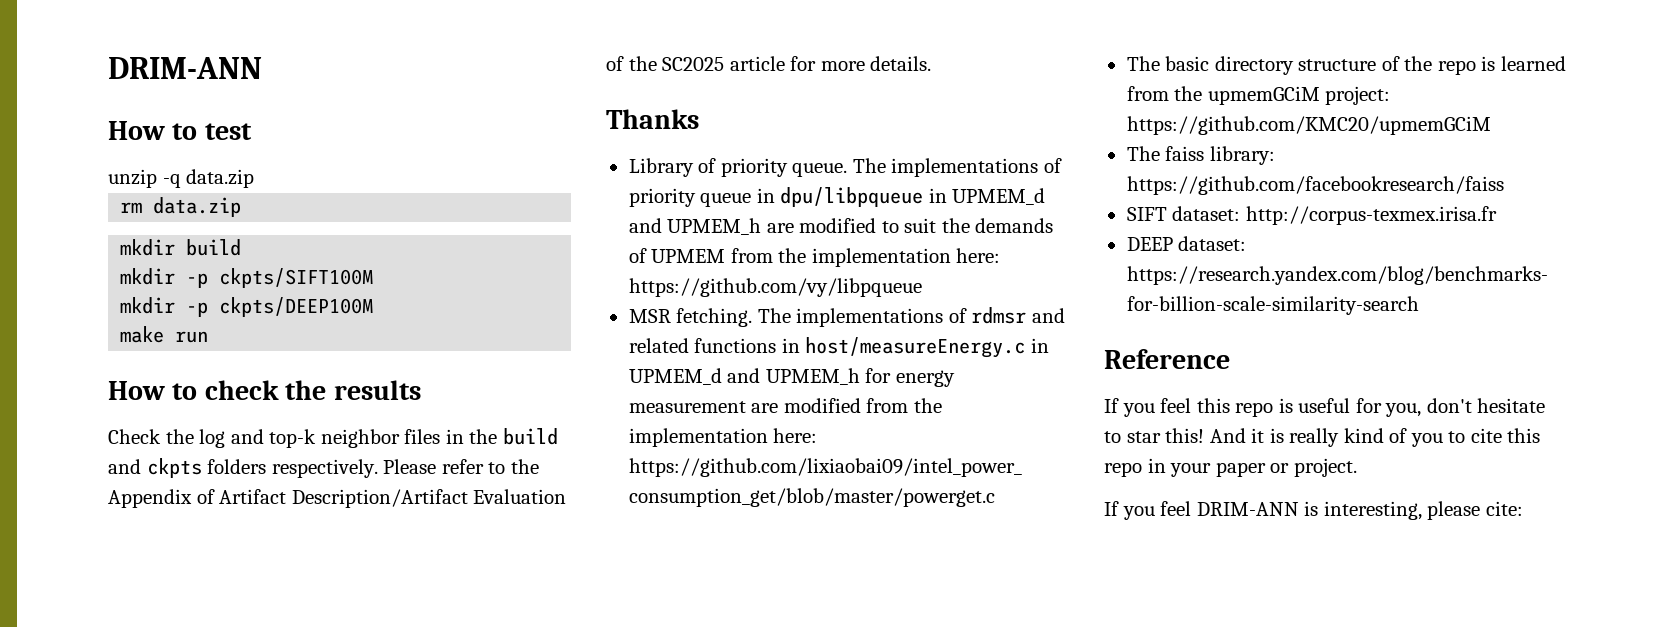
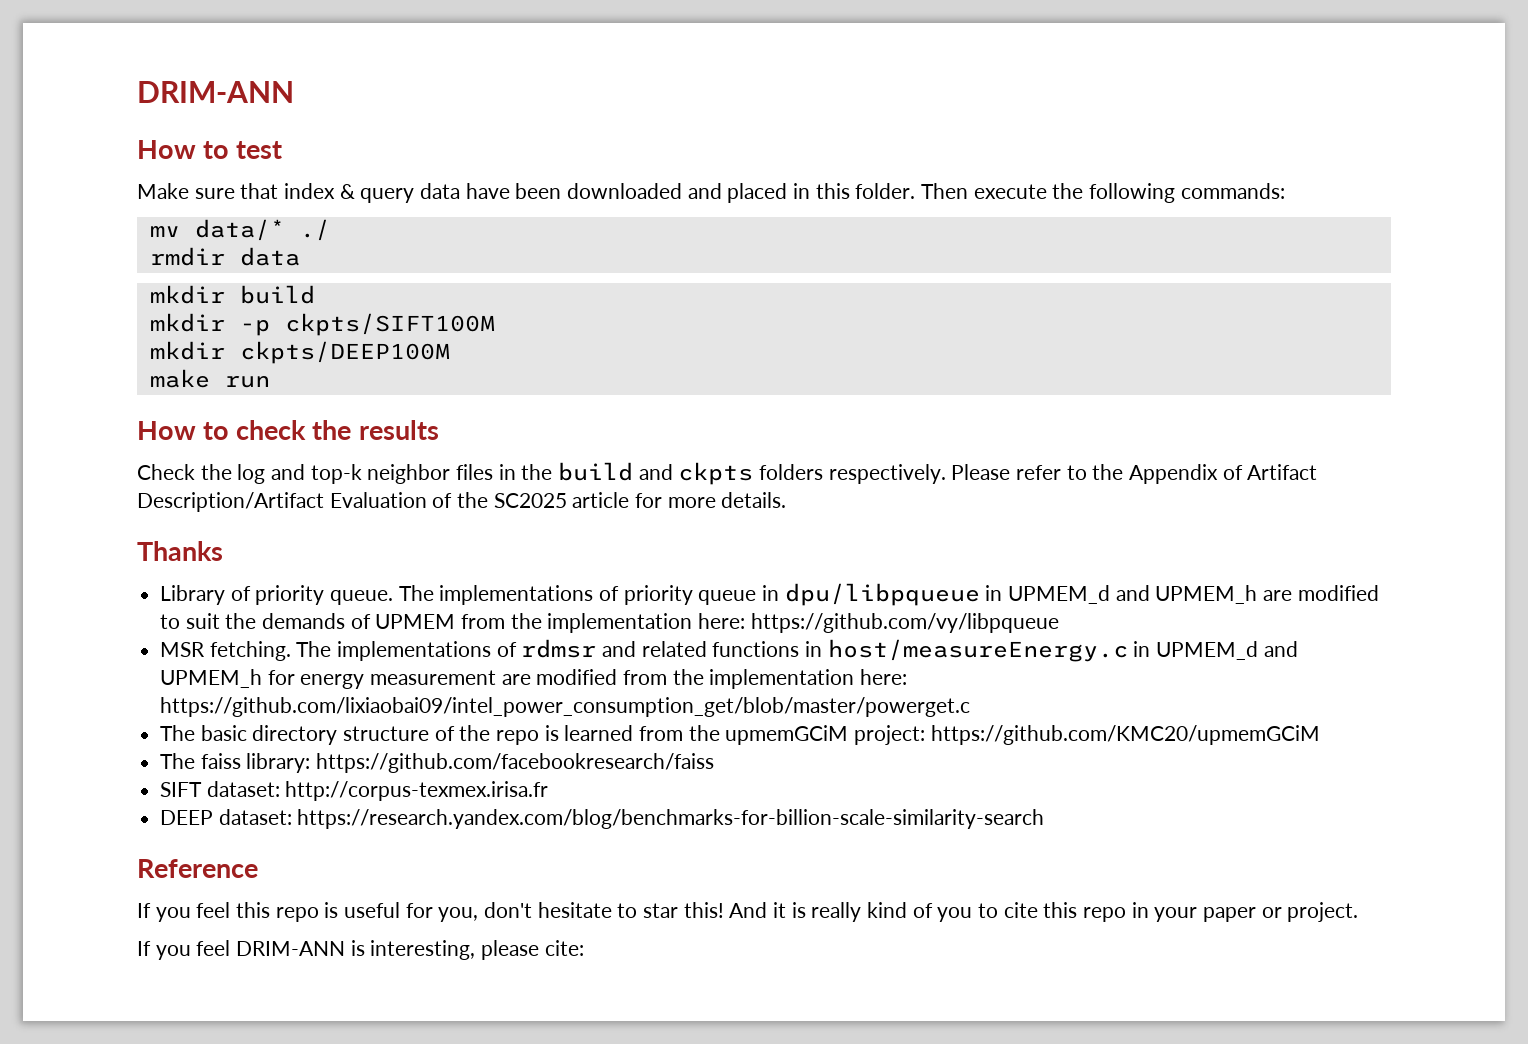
- unzip -q data.zip
- rm data.zip
+ Make sure that index & query data have been downloaded and placed in this folder. Then execute the following commands:
+ mv data/* ./
+ rmdir data
- mkdir -p ckpts/DEEP100M
+ mkdir ckpts/DEEP100M

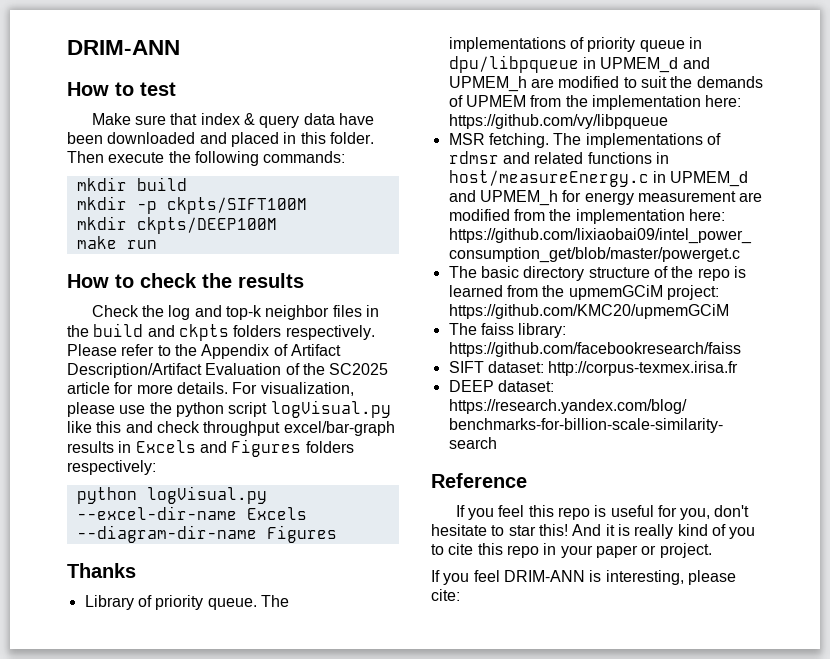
- mv data/* ./
- rmdir data
+ For visualization, please use the python script logVisual.py like this and check throughput excel/bar-graph results in Excels and Figures folders respectively:
+ python logVisual.py --excel-dir-name Excels --diagram-dir-name Figures

